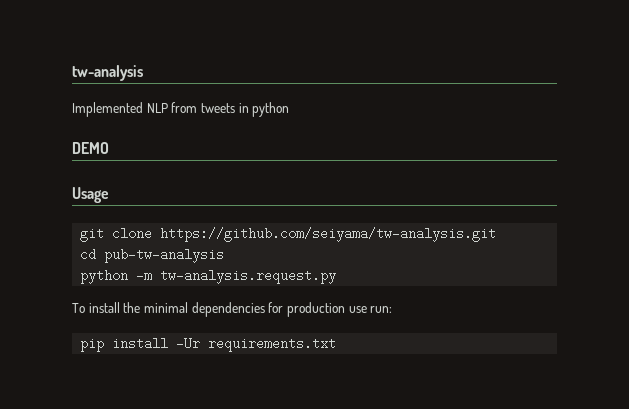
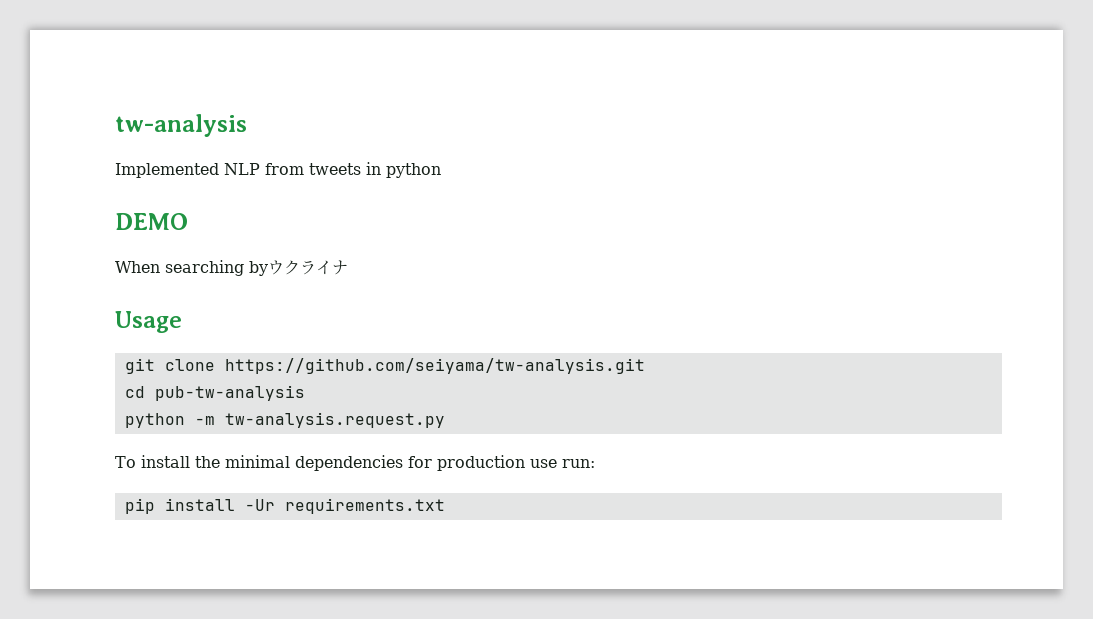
+ When searching byウクライナ

